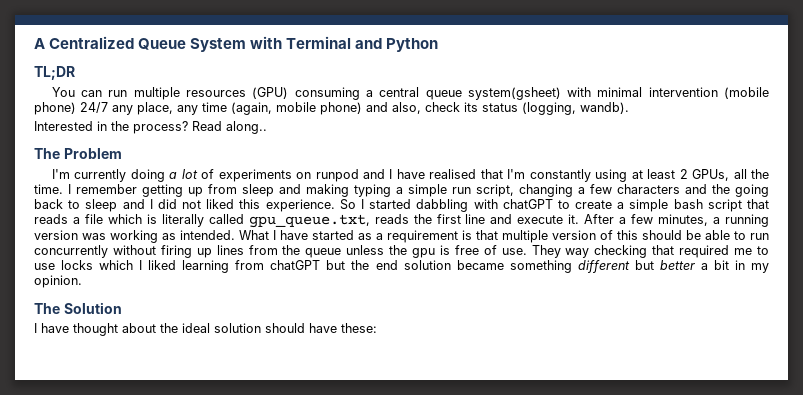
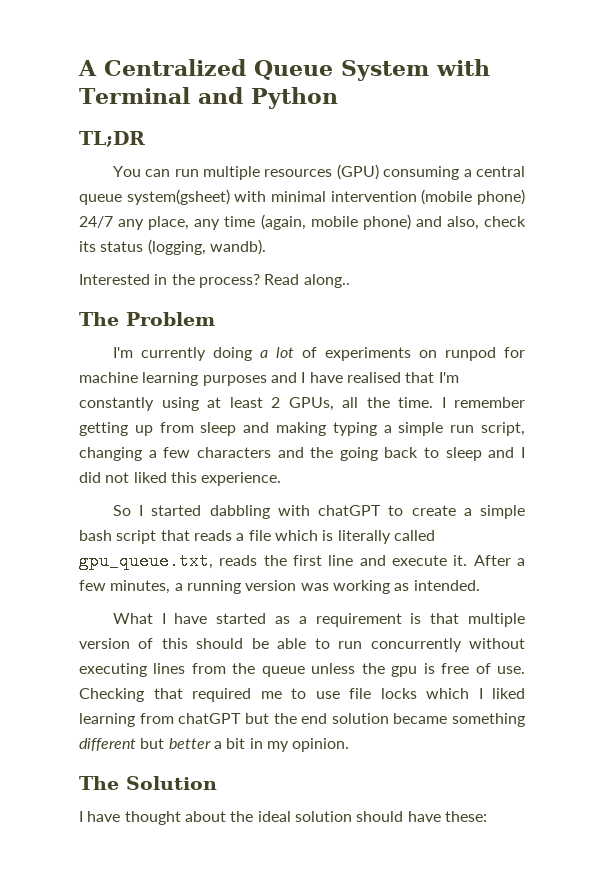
- I'm currently doing a lot of experiments on runpod and I have realised that I'm constantly using at least 2 GPUs, all the time.
+ I'm currently doing a lot of experiments on runpod for machine learning purposes and I have realised that I'm constantly using at least 2 GPUs, all the time.
- I remember getting up from sleep and making typing a simple run script, changing a few characters and the going back to sleep and I did not liked this experience. So I started dabbling with chatGPT to create a simple bash script that reads a file which is literally called gpu_queue.txt, reads the first line and execute it.
+ I remember getting up from sleep and making typing a simple run script, changing a few characters and the going back to sleep and I did not liked this experience.
+ So I started dabbling with chatGPT to create a simple bash script that reads a file which is literally called gpu_queue.txt, reads the first line and execute it.
- After a few minutes, a running version was working as intended. What I have started as a requirement is that multiple version of this should be able to run concurrently without firing up lines from the queue unless the gpu is free of use.
+ After a few minutes, a running version was working as intended.
+ What I have started as a requirement is that multiple version of this should be able to run concurrently without executing lines from the queue unless the gpu is free of use.
- They way checking that required me to use locks which I liked learning from chatGPT but the end solution became something different but better a bit in my opinion.
+ Checking that required me to use file locks which I liked learning from chatGPT but the end solution became something different but better a bit in my opinion.

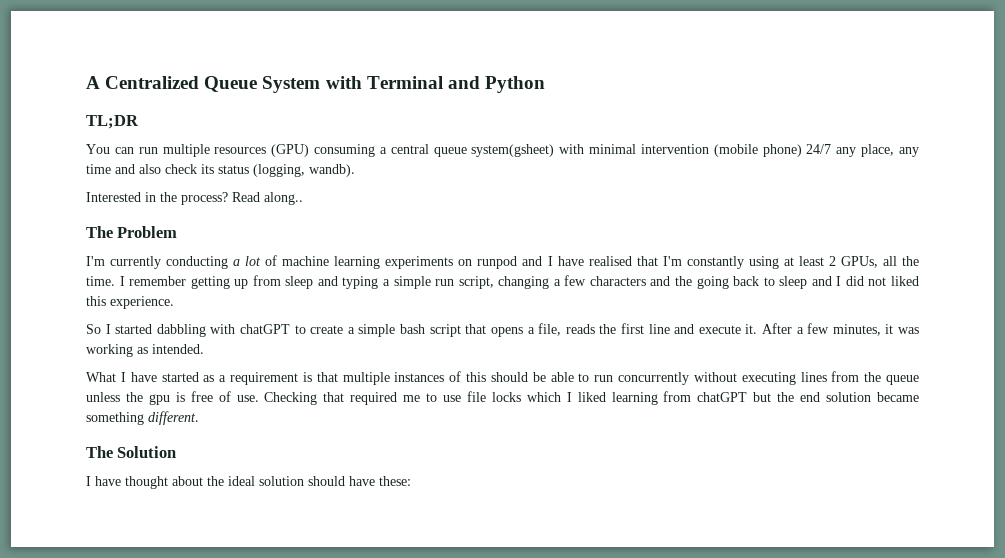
- You can run multiple resources (GPU) consuming a central queue system(gsheet) with minimal intervention (mobile phone) 24/7 any place, any time (again, mobile phone) and also, check its status (logging, wandb).
+ You can run multiple resources (GPU) consuming a central queue system(gsheet) with minimal intervention (mobile phone) 24/7 any place, any time and also check its status (logging, wandb).
- I'm currently doing a lot of experiments on runpod for machine learning purposes and I have realised that I'm constantly using at least 2 GPUs, all the time.
+ I'm currently conducting a lot of machine learning experiments on runpod and I have realised that I'm constantly using at least 2 GPUs, all the time.
- I remember getting up from sleep and making typing a simple run script, changing a few characters and the going back to sleep and I did not liked this experience.
+ I remember getting up from sleep and typing a simple run script, changing a few characters and the going back to sleep and I did not liked this experience.
- So I started dabbling with chatGPT to create a simple bash script that reads a file which is literally called gpu_queue.txt, reads the first line and execute it.
+ So I started dabbling with chatGPT to create a simple bash script that opens a file, reads the first line and execute it.
- After a few minutes, a running version was working as intended.
+ After a few minutes, it was working as intended.
- What I have started as a requirement is that multiple version of this should be able to run concurrently without executing lines from the queue unless the gpu is free of use.
+ What I have started as a requirement is that multiple instances of this should be able to run concurrently without executing lines from the queue unless the gpu is free of use.
- Checking that required me to use file locks which I liked learning from chatGPT but the end solution became something different but better a bit in my opinion.
+ Checking that required me to use file locks which I liked learning from chatGPT but the end solution became something different.

